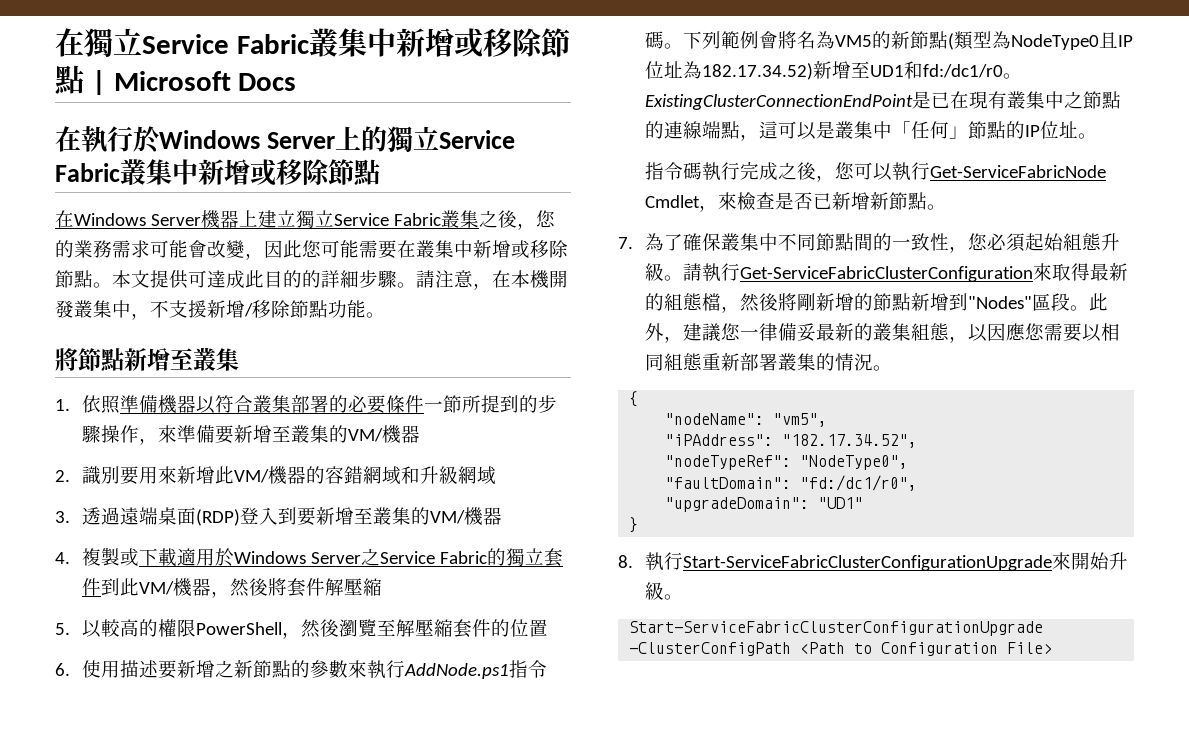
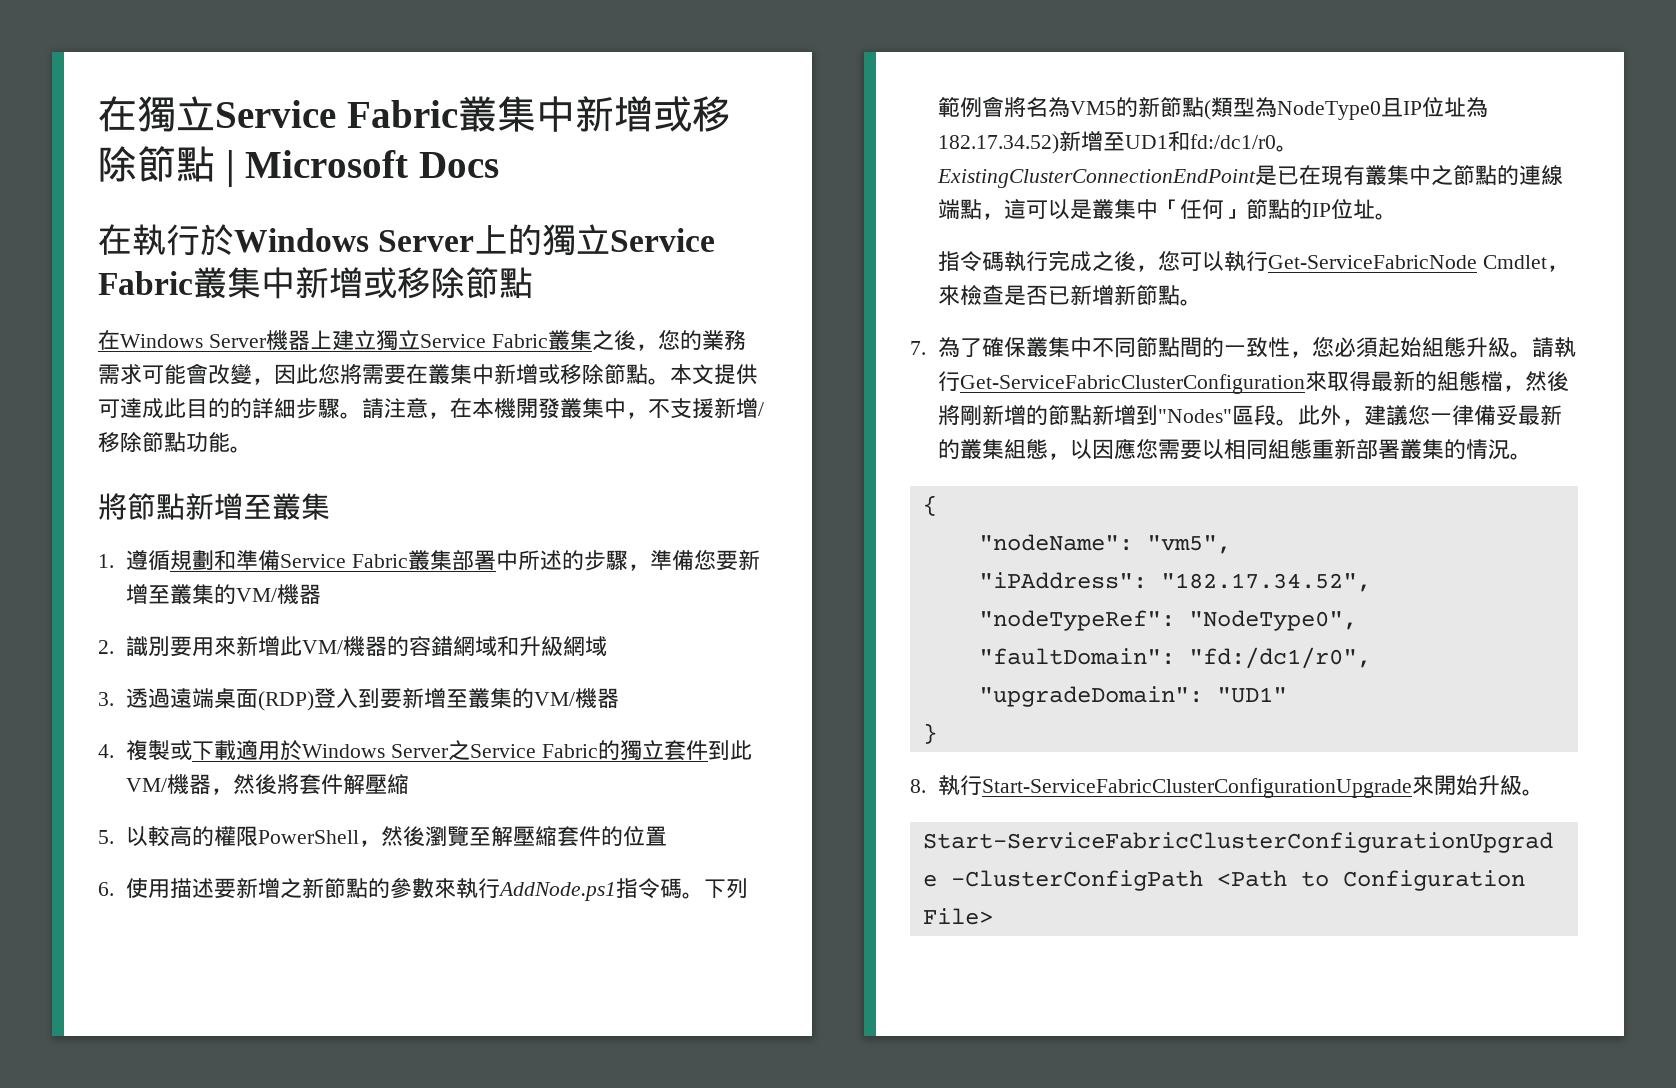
- 在Windows Server機器上建立獨立Service Fabric叢集之後，您的業務需求可能會改變，因此您可能需要在叢集中新增或移除節點。
+ 在Windows Server機器上建立獨立Service Fabric叢集之後，您的業務需求可能會改變，因此您將需要在叢集中新增或移除節點。
- 1.依照準備機器以符合叢集部署的必要條件一節所提到的步驟操作，來準備要新增至叢集的VM/機器
+ 1.遵循規劃和準備Service Fabric叢集部署中所述的步驟，準備您要新增至叢集的VM/機器

